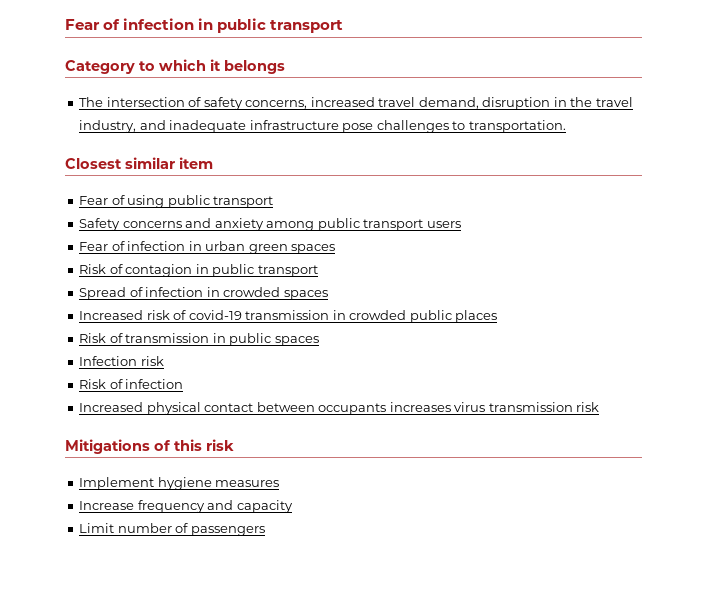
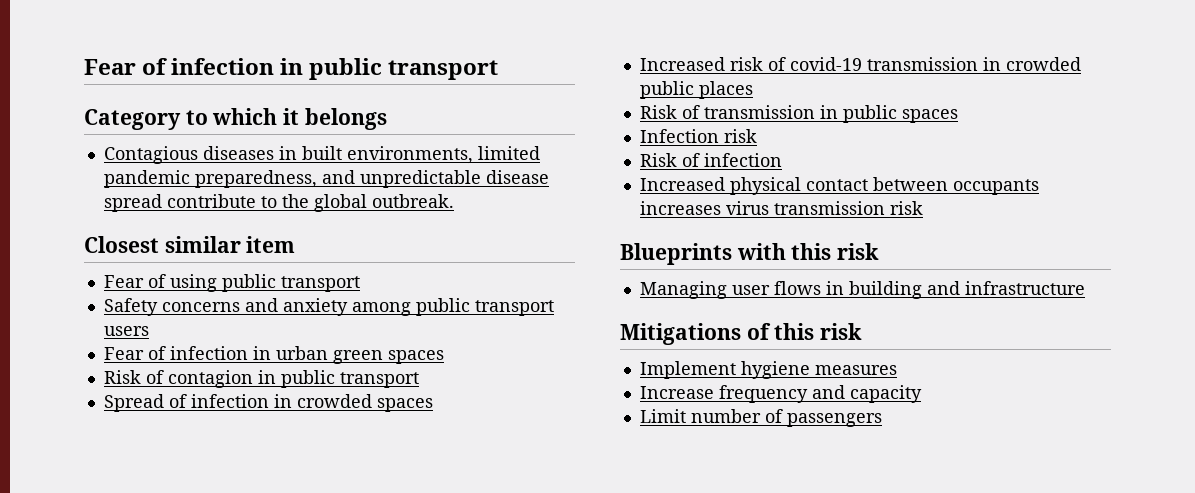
- The intersection of safety concerns, increased travel demand, disruption in the travel industry, and inadequate infrastructure pose challenges to transportation.
+ Contagious diseases in built environments, limited pandemic preparedness, and unpredictable disease spread contribute to the global outbreak.
+ Blueprints with this risk
+ Managing user flows in building and infrastructure

